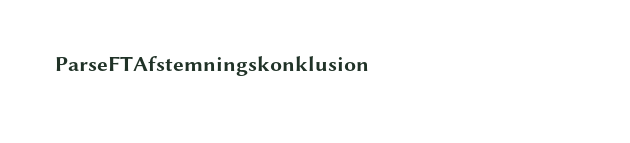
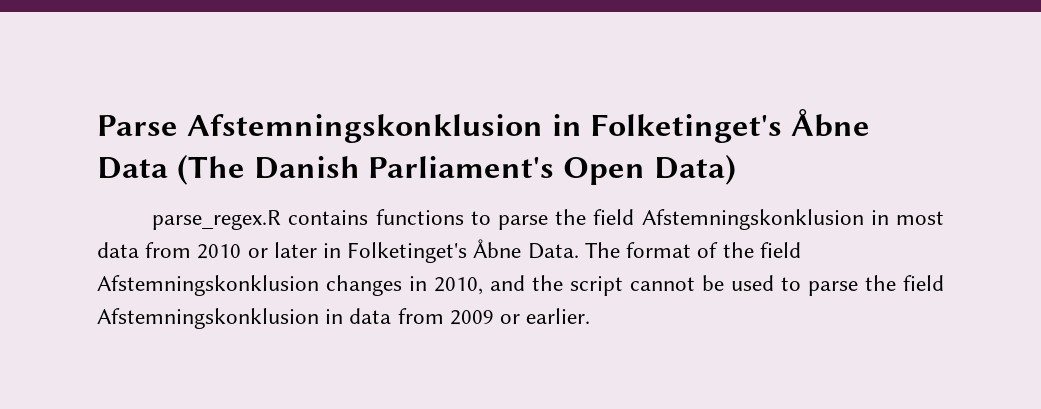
- ParseFTAfstemningskonklusion
+ Parse Afstemningskonklusion in Folketinget's Åbne Data (The Danish Parliament's Open Data)
+ parse_regex.R contains functions to parse the field Afstemningskonklusion in most data from 2010 or later in Folketinget's Åbne Data. The format of the field Afstemningskonklusion changes in 2010, and the script cannot be used to parse the field Afstemningskonklusion in data from 2009 or earlier.

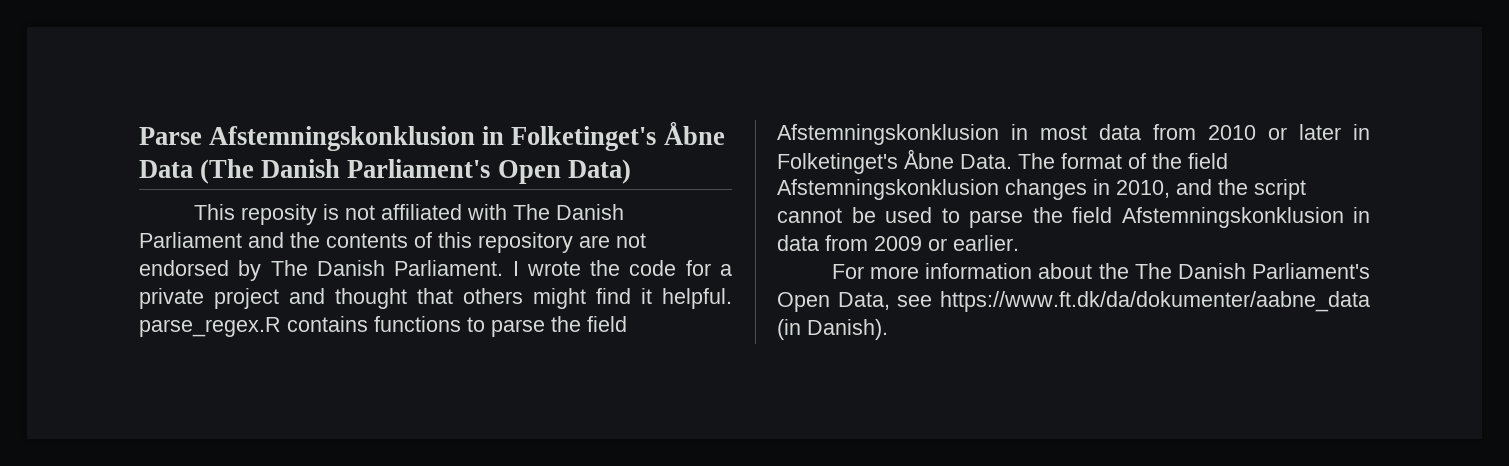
- parse_regex.R contains functions to parse the field Afstemningskonklusion in most data from 2010 or later in Folketinget's Åbne Data.
+ This reposity is not affiliated with The Danish Parliament and the contents of this repository are not endorsed by The Danish Parliament. I wrote the code for a private project and thought that others might find it helpful. parse_regex.R contains functions to parse the field Afstemningskonklusion in most data from 2010 or later in Folketinget's Åbne Data.
+ For more information about the The Danish Parliament's Open Data, see https://www.ft.dk/da/dokumenter/aabne_data (in Danish).

